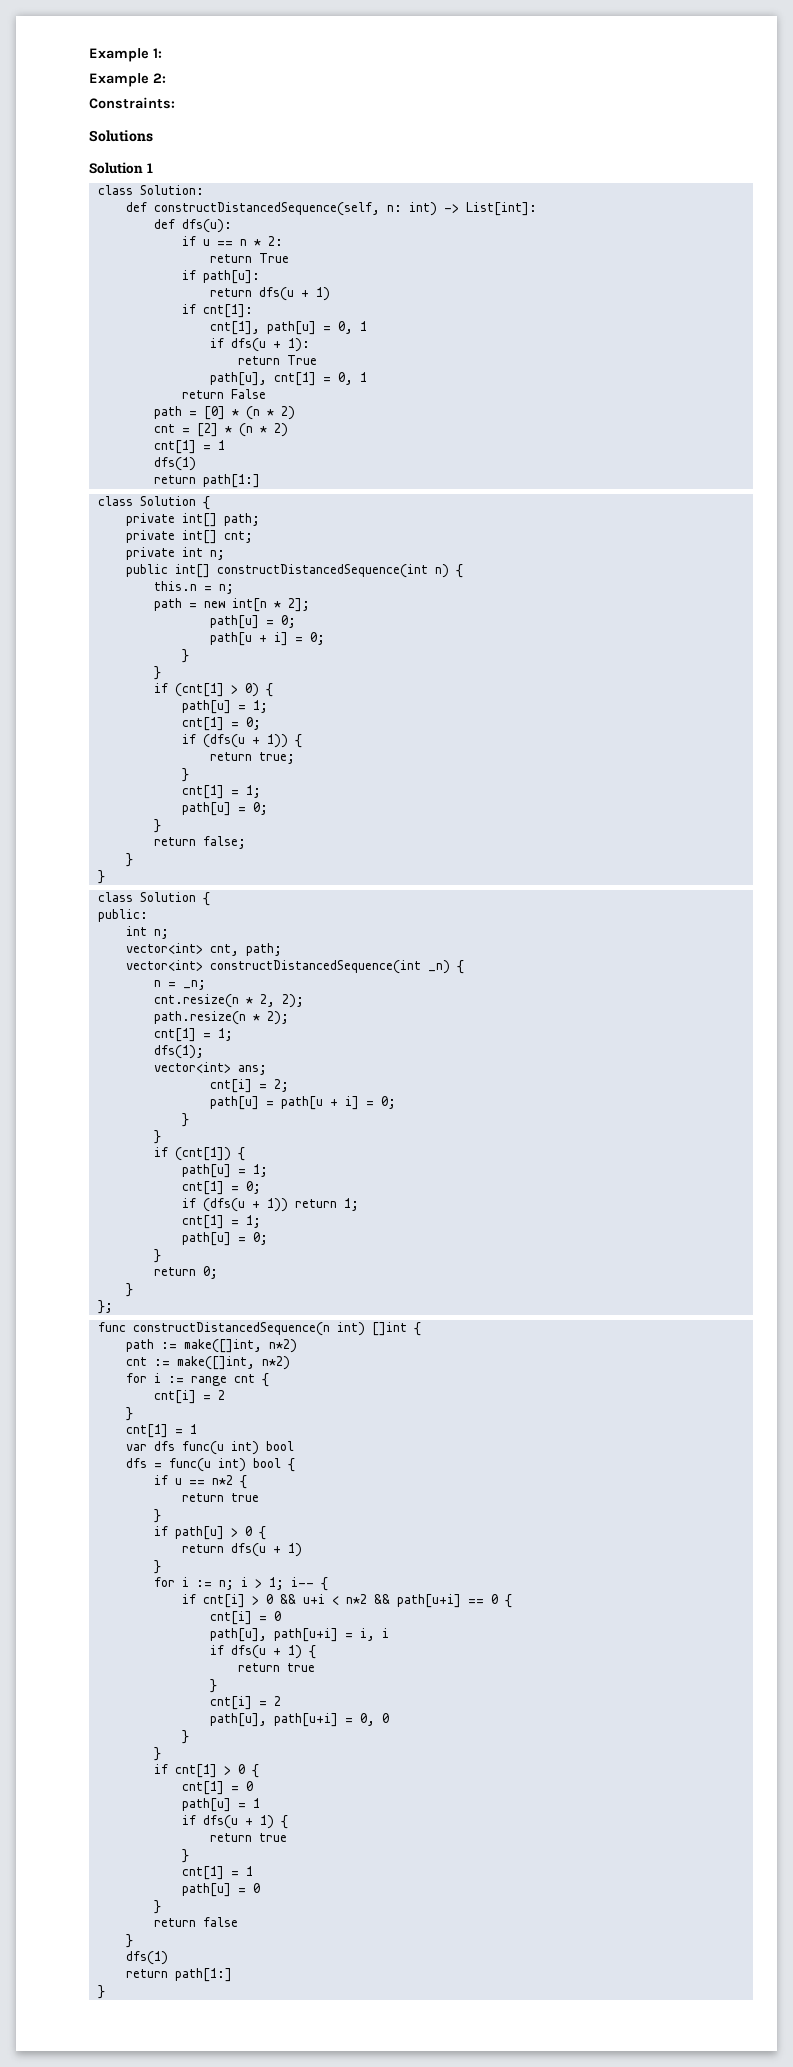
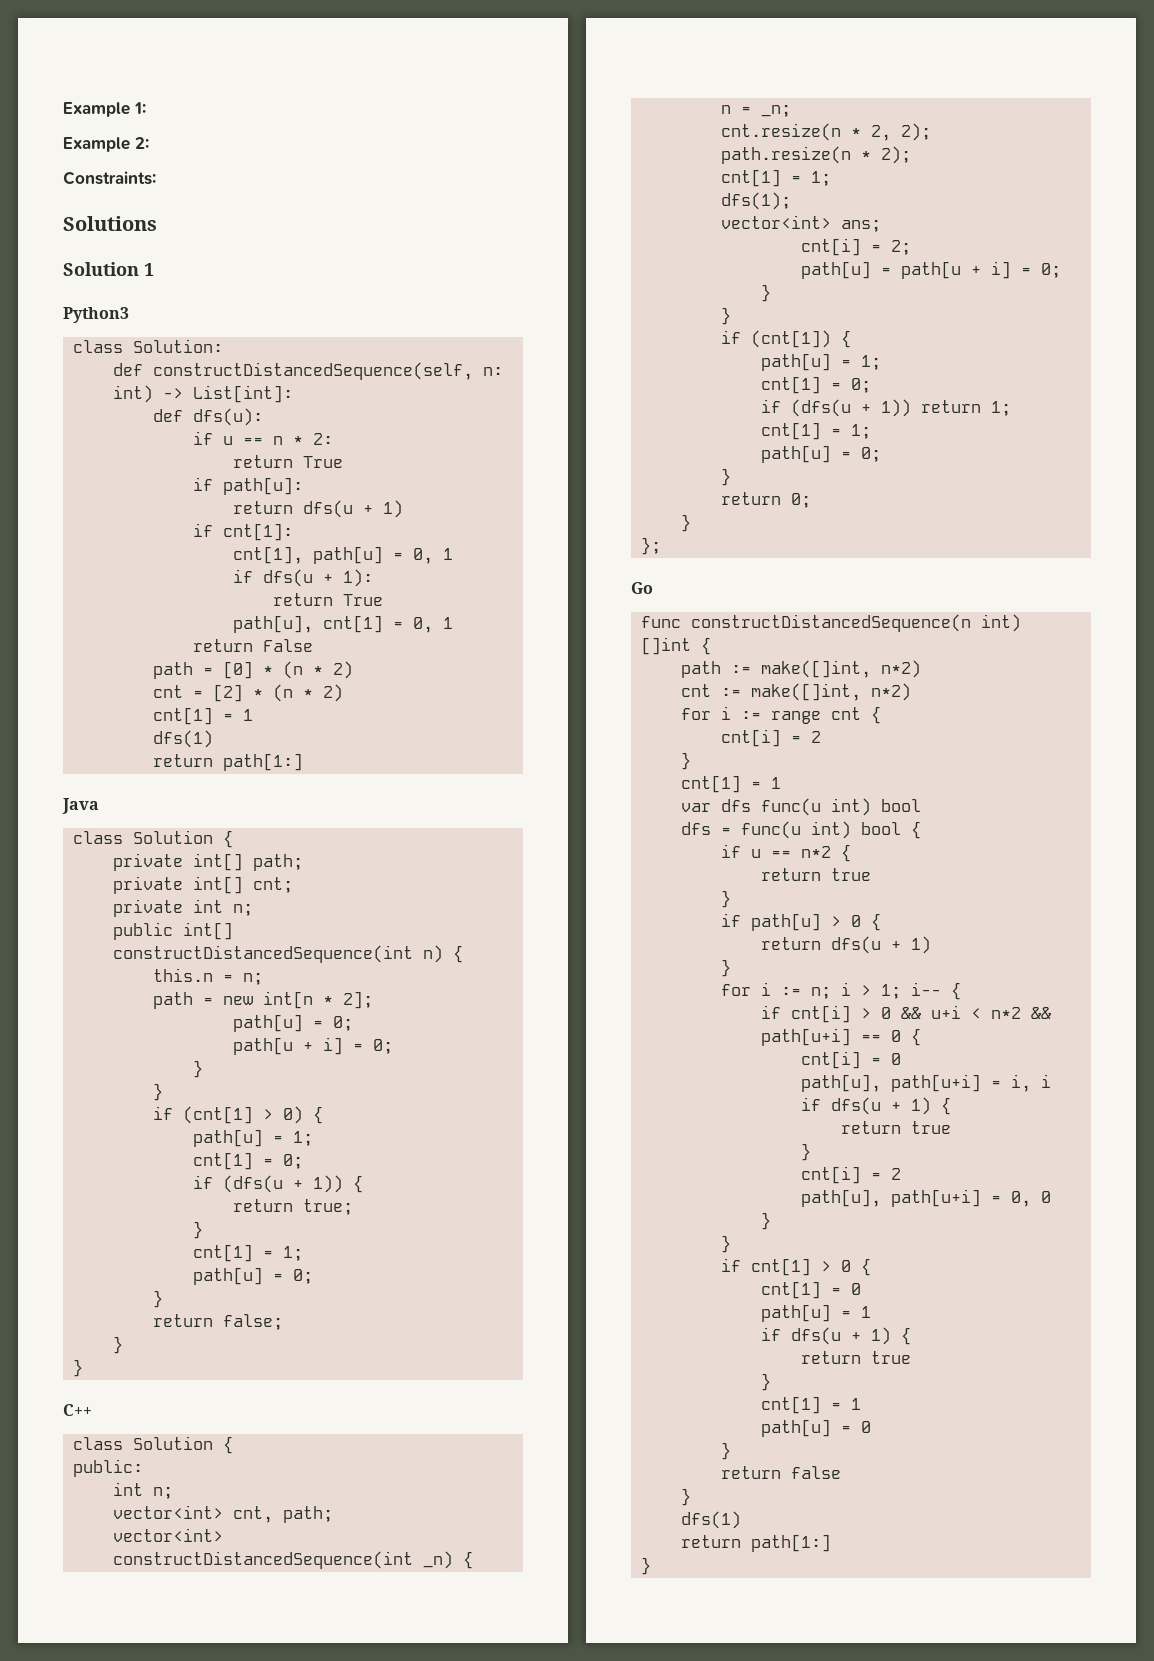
+ Python3
+ Java
+ C++
+ Go

